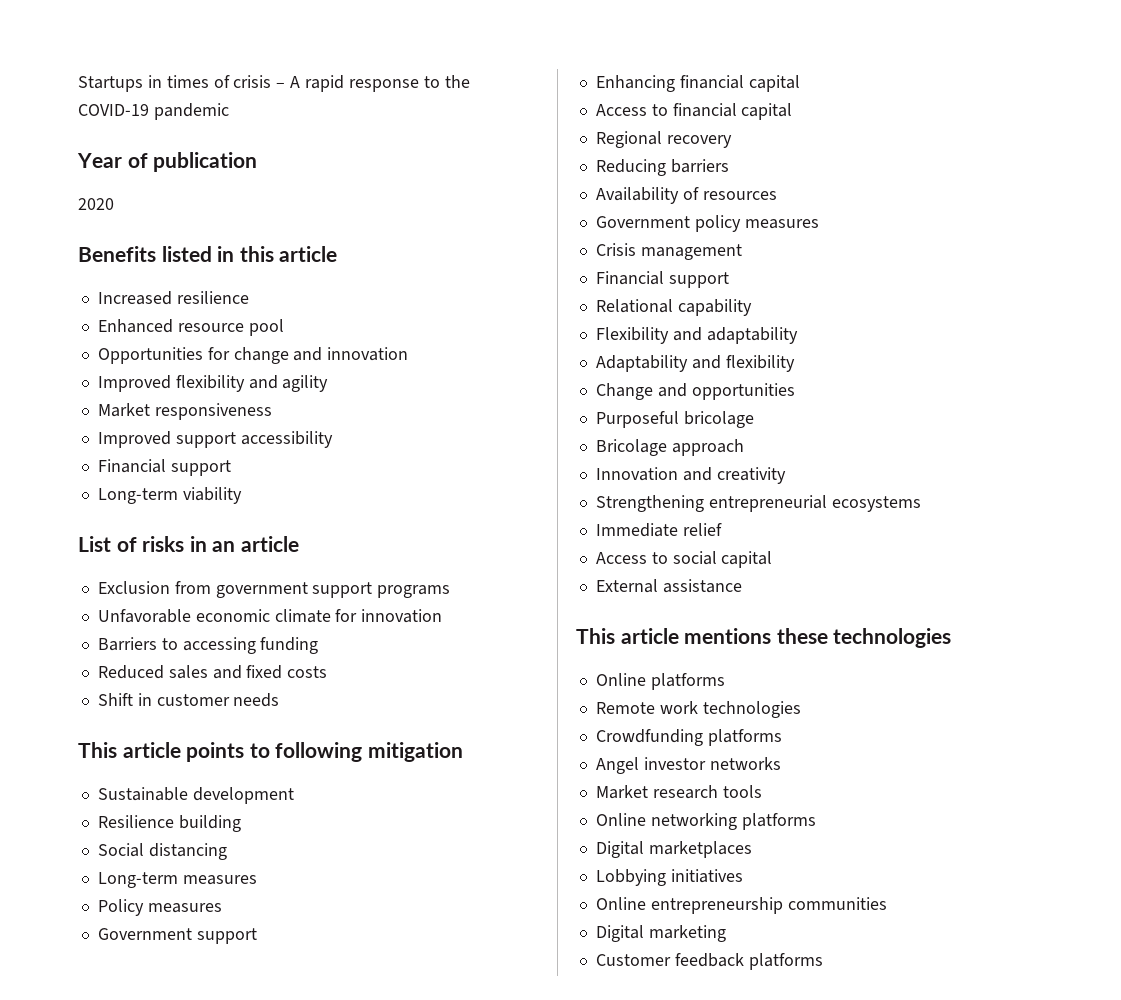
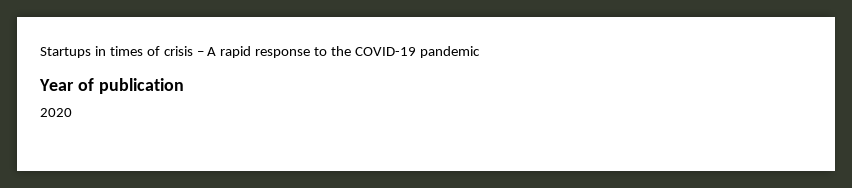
- Benefits listed in this article
- Increased resilience
- Enhanced resource pool
- Opportunities for change and innovation
- Improved flexibility and agility
- Market responsiveness
- Improved support accessibility
- Financial support
- Long-term viability
- List of risks in an article
- Exclusion from government support programs
- Unfavorable economic climate for innovation
- Barriers to accessing funding
- Reduced sales and fixed costs
- Shift in customer needs
- This article points to following mitigation
- Sustainable development
- Resilience building
- Social distancing
- Long-term measures
- Policy measures
- Government support
- Enhancing financial capital
- Access to financial capital
- Regional recovery
- Reducing barriers
- Availability of resources
- Government policy measures
- Crisis management
- Financial support
- Relational capability
- Flexibility and adaptability
- Adaptability and flexibility
- Change and opportunities
- Purposeful bricolage
- Bricolage approach
- Innovation and creativity
- Strengthening entrepreneurial ecosystems
- Immediate relief
- Access to social capital
- External assistance
- This article mentions these technologies
- Online platforms
- Remote work technologies
- Crowdfunding platforms
- Angel investor networks
- Market research tools
- Online networking platforms
- Digital marketplaces
- Lobbying initiatives
- Online entrepreneurship communities
- Digital marketing
- Customer feedback platforms

